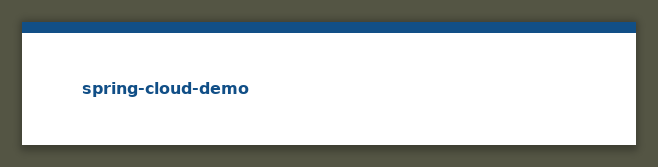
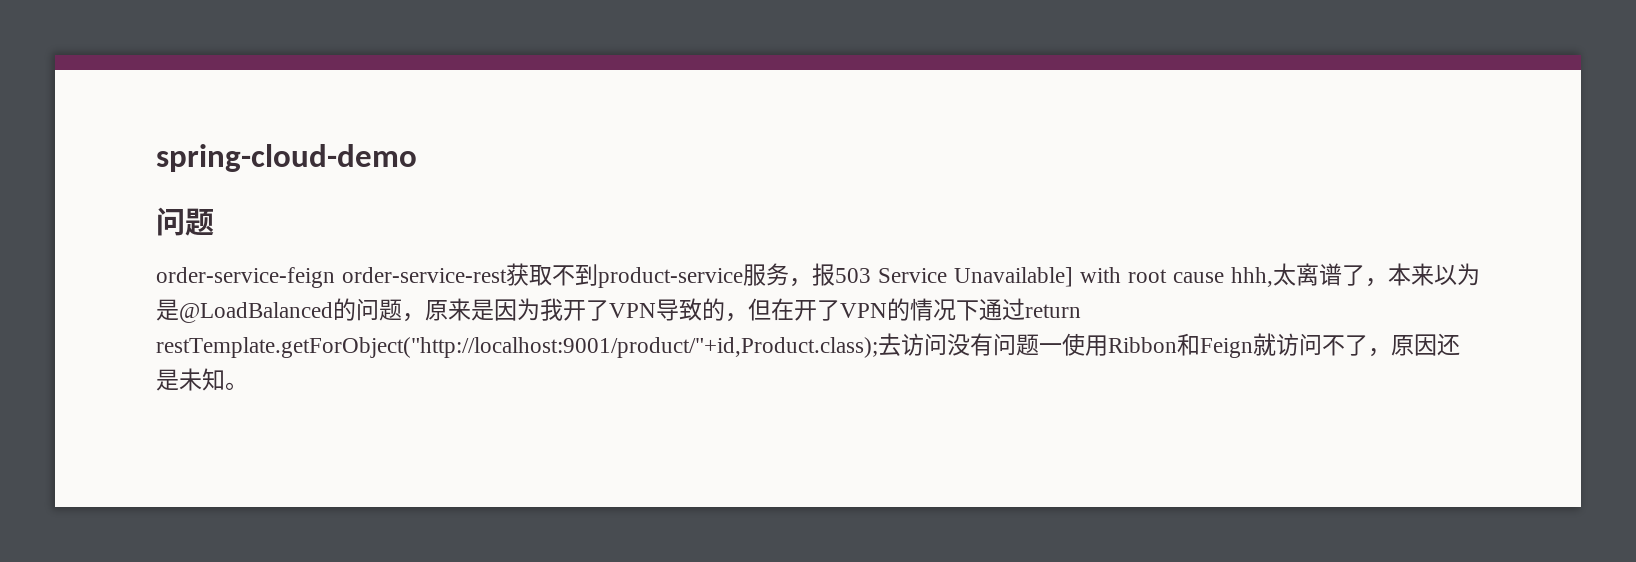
  spring-cloud-demo
+ 问题
+ order-service-feign order-service-rest获取不到product-service服务，报503 Service Unavailable] with root cause hhh,太离谱了，本来以为是@LoadBalanced的问题，原来是因为我开了VPN导致的，但在开了VPN的情况下通过return restTemplate.getForObject("http://localhost:9001/product/"+id,Product.class);去访问没有问题一使用Ribbon和Feign就访问不了，原因还是未知。

